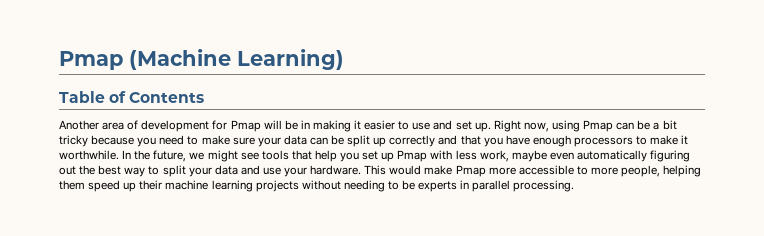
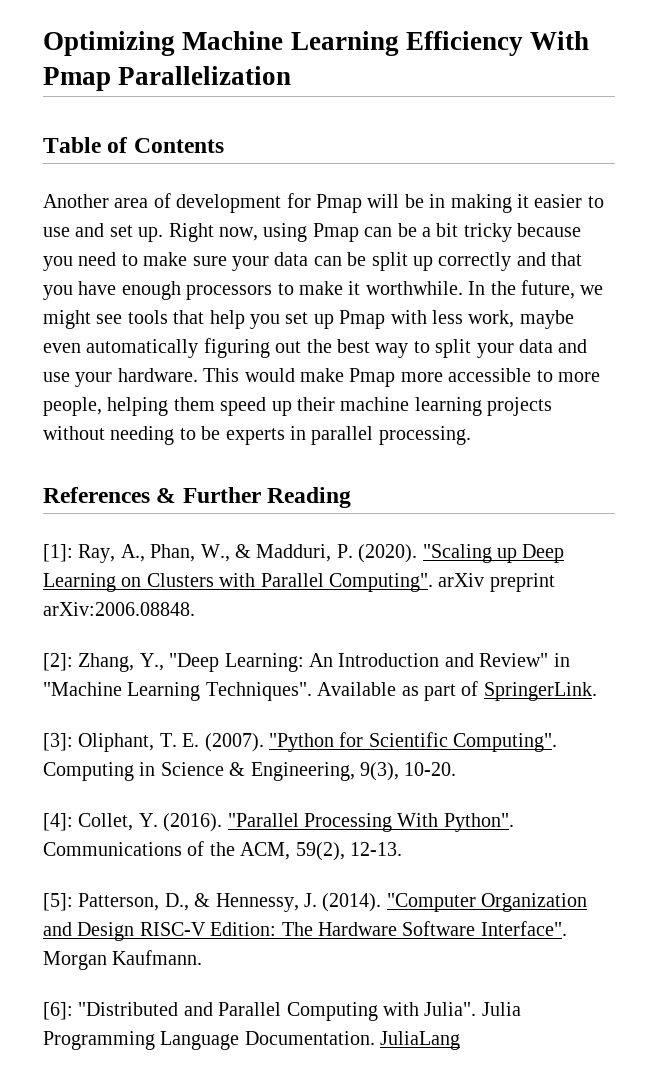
- Pmap (Machine Learning)
+ Optimizing Machine Learning Efficiency With Pmap Parallelization
+ References & Further Reading
+ [1]: Ray, A., Phan, W., & Madduri, P. (2020). "Scaling up Deep Learning on Clusters with Parallel Computing". arXiv preprint arXiv:2006.08848.
+ [2]: Zhang, Y., "Deep Learning: An Introduction and Review" in "Machine Learning Techniques". Available as part of SpringerLink.
+ [3]: Oliphant, T. E. (2007). "Python for Scientific Computing". Computing in Science & Engineering, 9(3), 10-20.
+ [4]: Collet, Y. (2016). "Parallel Processing With Python". Communications of the ACM, 59(2), 12-13.
+ [5]: Patterson, D., & Hennessy, J. (2014). "Computer Organization and Design RISC-V Edition: The Hardware Software Interface". Morgan Kaufmann.
+ [6]: "Distributed and Parallel Computing with Julia". Julia Programming Language Documentation. JuliaLang

